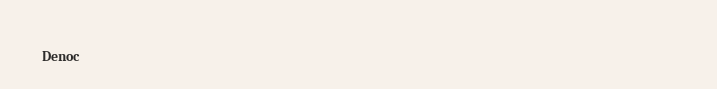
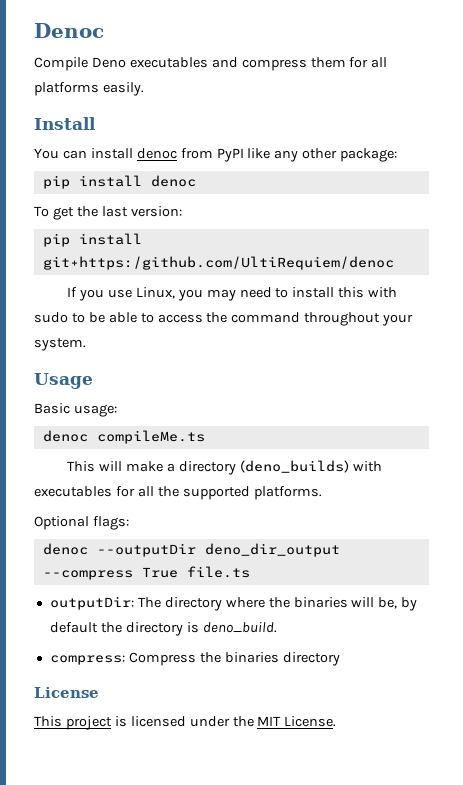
+ Compile Deno executables and compress them for all platforms easily.
+ Install
+ You can install denoc from PyPI like any other package:
+ pip install denoc
+ To get the last version:
+ pip install git+https:/github.com/UltiRequiem/denoc
+ If you use Linux, you may need to install this with sudo to be able to access the command throughout your system.
+ Usage
+ Basic usage:
+ denoc compileMe.ts
+ This will make a directory (deno_builds) with executables for all the supported platforms.
+ Optional flags:
+ denoc --outputDir deno_dir_output --compress True file.ts
+ outputDir: The directory where the binaries will be, by default the directory is deno_build.
+ compress: Compress the binaries directory
+ License
+ This project is licensed under the MIT License.

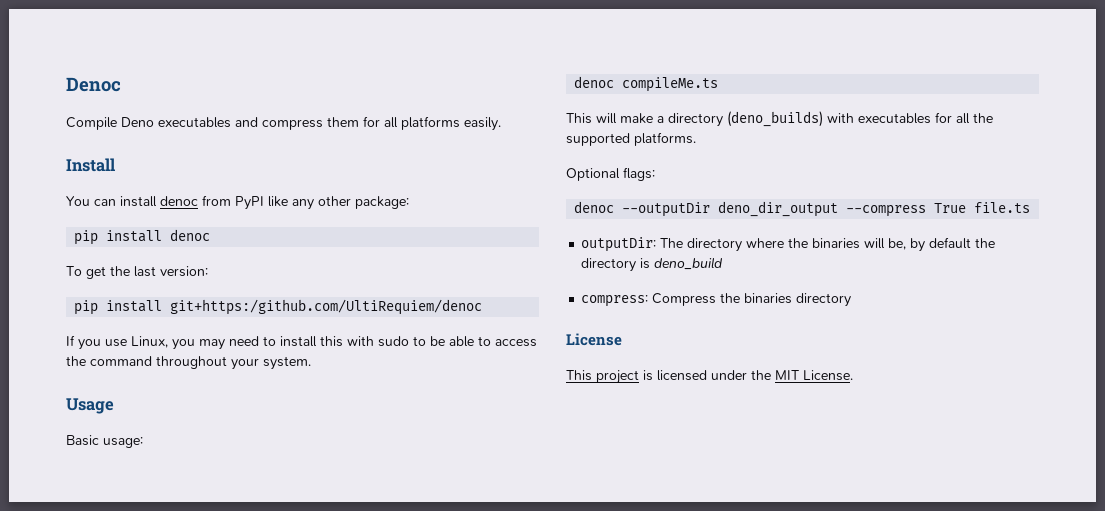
- outputDir: The directory where the binaries will be, by default the directory is deno_build.
+ outputDir: The directory where the binaries will be, by default the directory is deno_build

